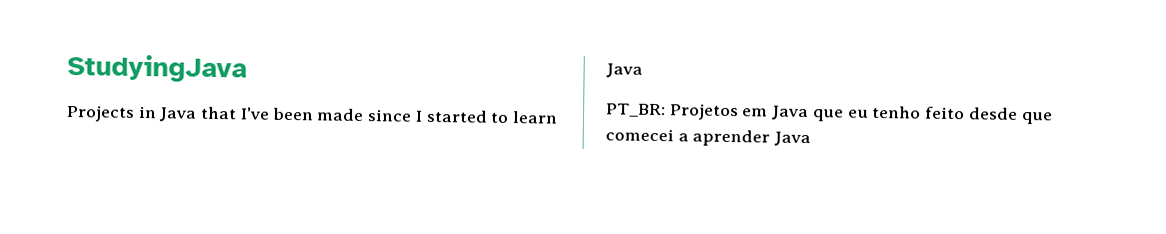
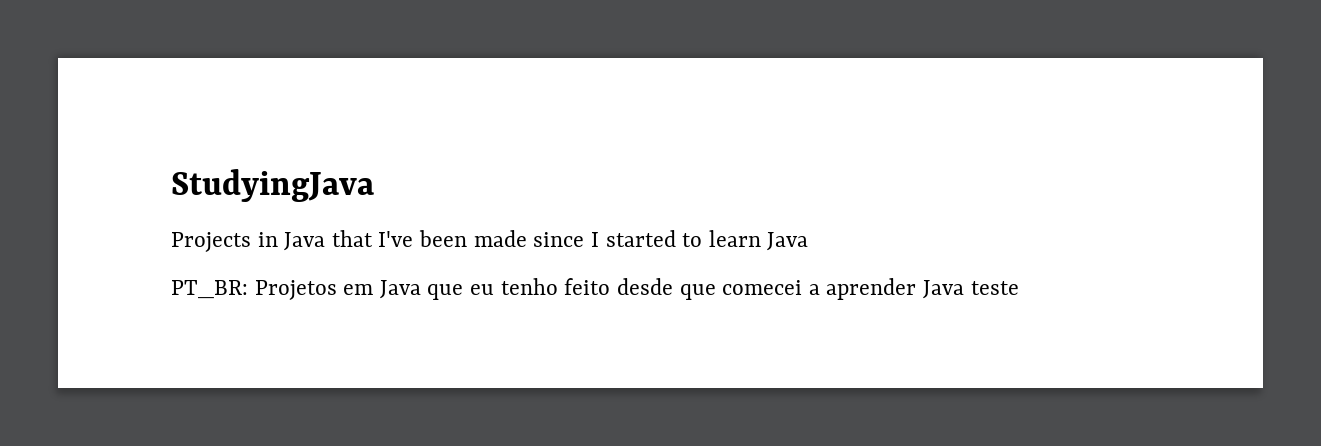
- PT_BR: Projetos em Java que eu tenho feito desde que comecei a aprender Java
+ PT_BR: Projetos em Java que eu tenho feito desde que comecei a aprender Java teste

